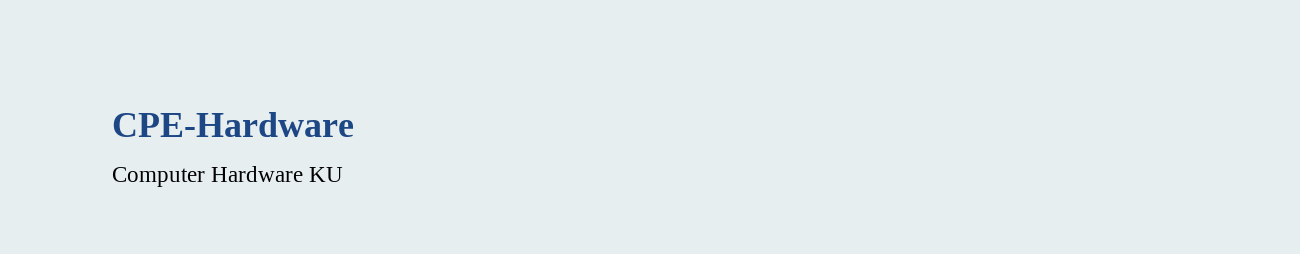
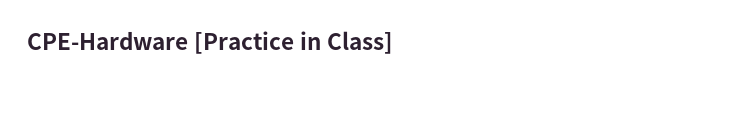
- CPE-Hardware
- Computer Hardware KU
+ CPE-Hardware [Practice in Class]

